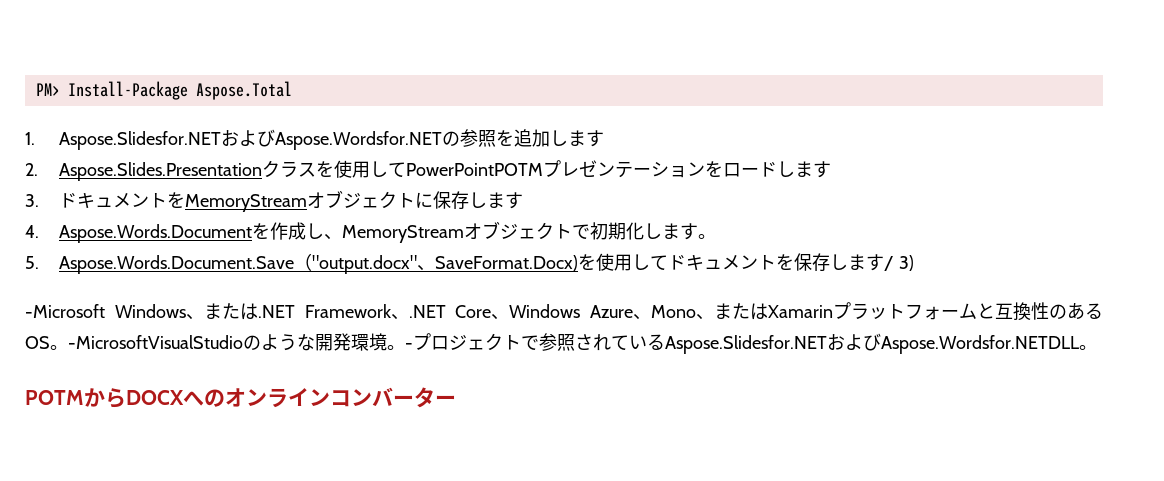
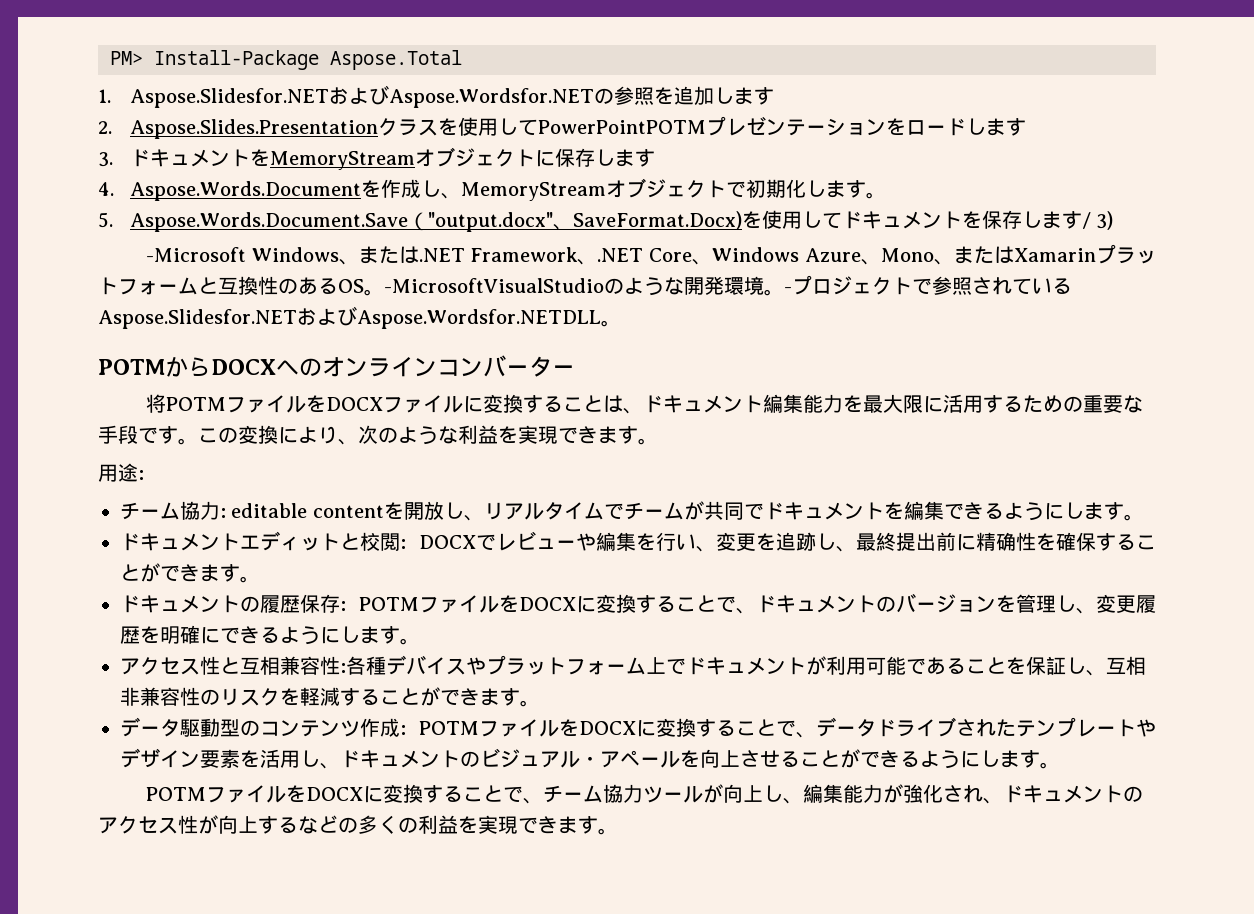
+ 将POTMファイルをDOCXファイルに変換することは、ドキュメント編集能力を最大限に活用するための重要な手段です。この変換により、次のような利益を実現できます。
+ 用途:
+ チーム協力: editable contentを開放し、リアルタイムでチームが共同でドキュメントを編集できるようにします。
+ ドキュメントエディットと校閲: DOCXでレビューや編集を行い、変更を追跡し、最終提出前に精确性を確保することができます。
+ ドキュメントの履歴保存: POTMファイルをDOCXに変換することで、ドキュメントのバージョンを管理し、変更履歴を明確にできるようにします。
+ アクセス性と互相兼容性:各種デバイスやプラットフォーム上でドキュメントが利用可能であることを保証し、互相非兼容性のリスクを軽減することができます。
+ データ駆動型のコンテンツ作成: POTMファイルをDOCXに変換することで、データドライブされたテンプレートやデザイン要素を活用し、ドキュメントのビジュアル・アペールを向上させることができるようにします。
+ POTMファイルをDOCXに変換することで、チーム協力ツールが向上し、編集能力が強化され、ドキュメントのアクセス性が向上するなどの多くの利益を実現できます。

